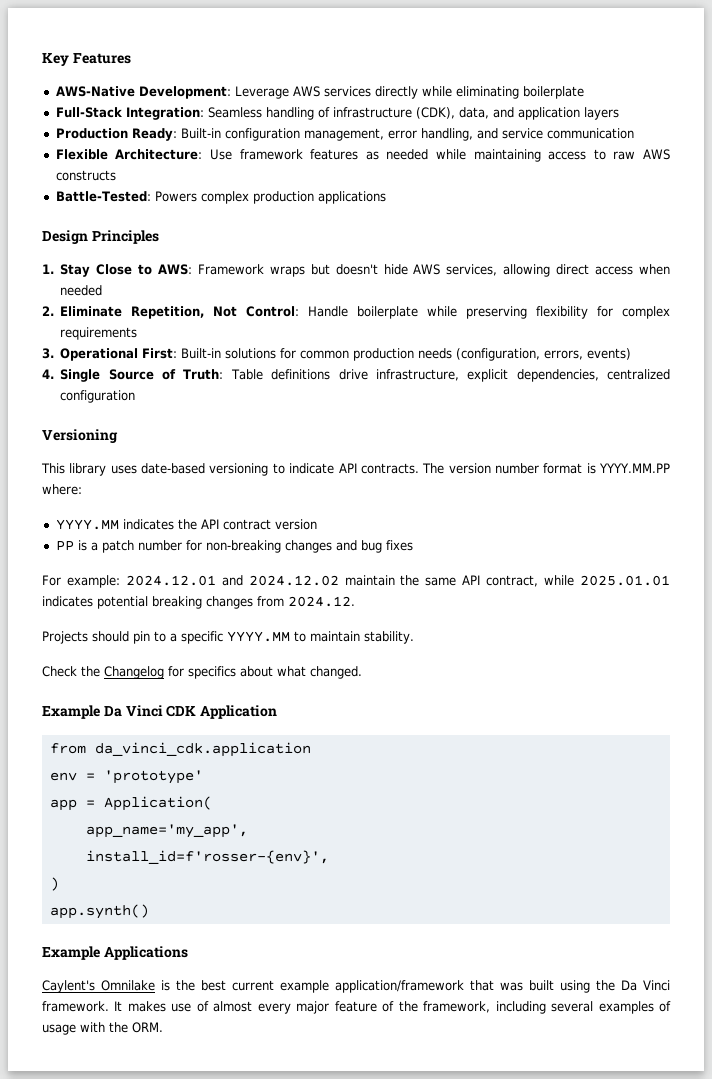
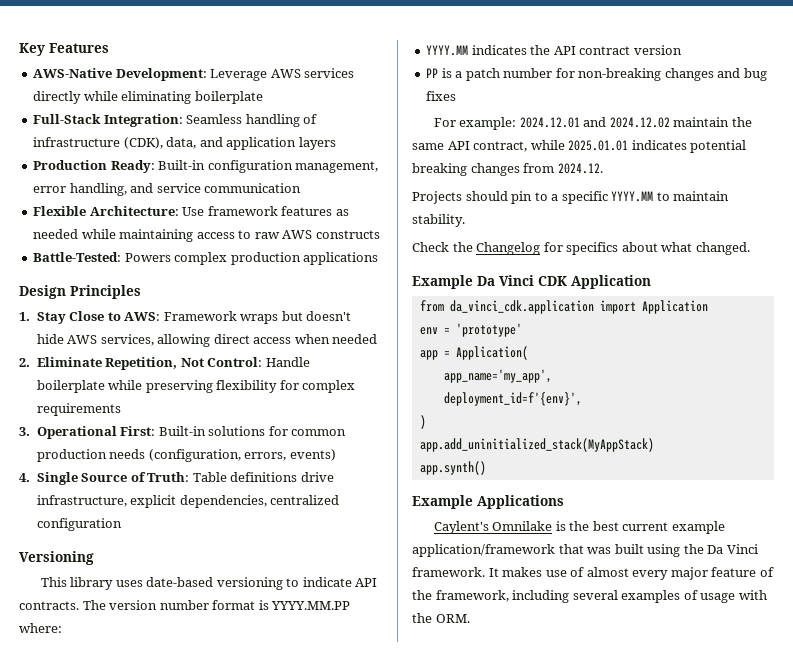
- from da_vinci_cdk.application
+ from da_vinci_cdk.application import Application
- install_id=f'rosser-{env}',
+ deployment_id=f'{env}',
+ app.add_uninitialized_stack(MyAppStack)

